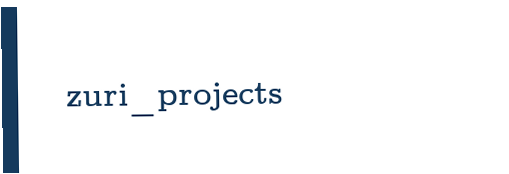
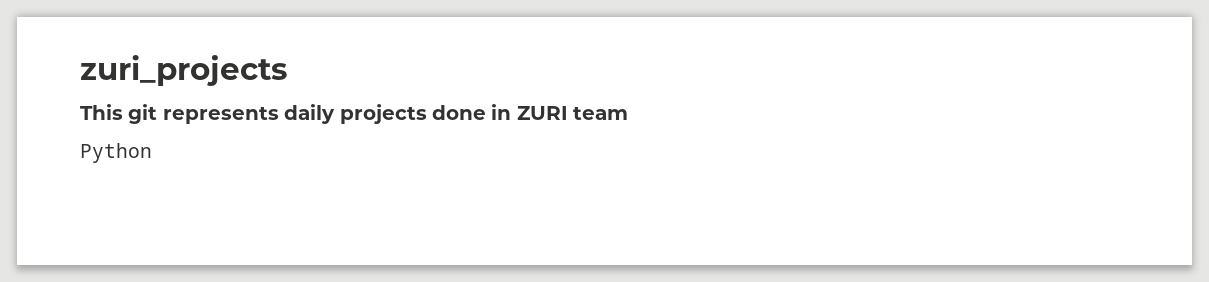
+ This git represents daily projects done in ZURI team
+ Python

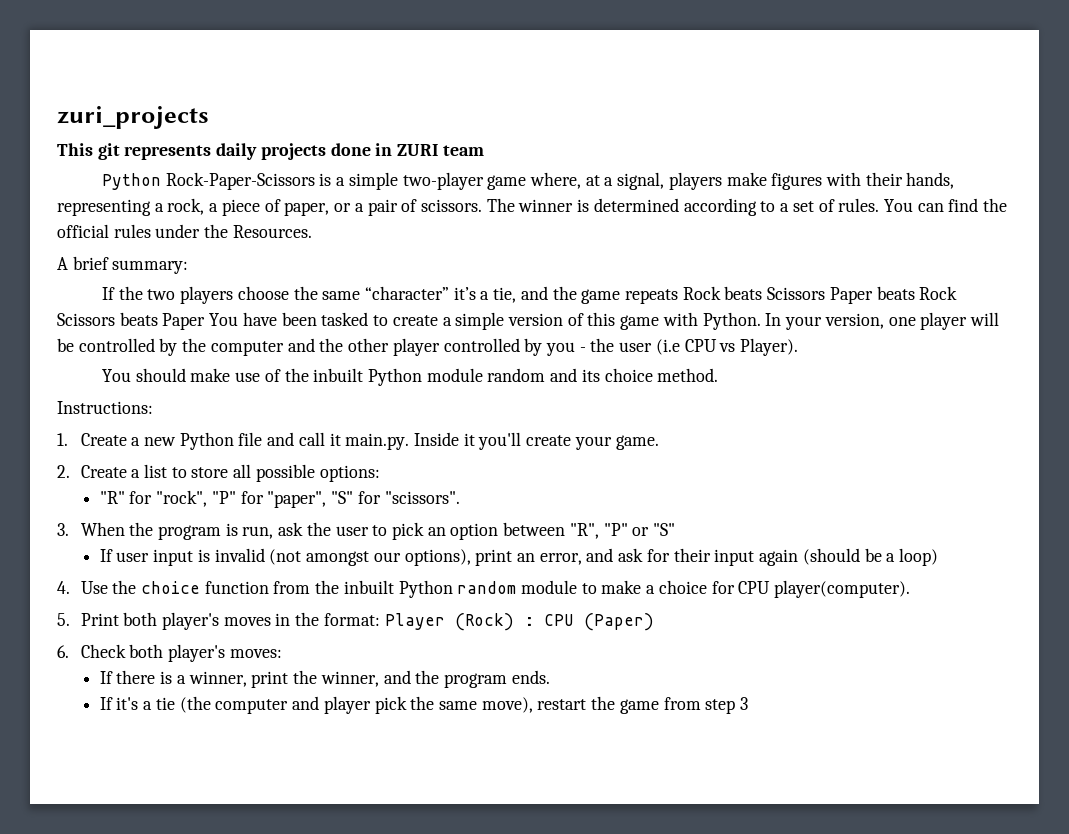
- Python
+ Python Rock-Paper-Scissors is a simple two-player game where, at a signal, players make figures with their hands, representing a rock, a piece of paper, or a pair of scissors. The winner is determined according to a set of rules. You can find the official rules under the Resources.
+ A brief summary:
+ If the two players choose the same “character” it’s a tie, and the game repeats Rock beats Scissors Paper beats Rock Scissors beats Paper You have been tasked to create a simple version of this game with Python. In your version, one player will be controlled by the computer and the other player controlled by you - the user (i.e CPU vs Player).
+ You should make use of the inbuilt Python module random and its choice method.
+ Instructions:
+ 1. Create a new Python file and call it main.py. Inside it you'll create your game.
+ 2. Create a list to store all possible options:
+ "R" for "rock", "P" for "paper", "S" for "scissors".
+ 3. When the program is run, ask the user to pick an option between "R", "P" or "S"
+ If user input is invalid (not amongst our options), print an error, and ask for their input again (should be a loop)
+ 4. Use the choice function from the inbuilt Python random module to make a choice for CPU player(computer).
+ 5. Print both player's moves in the format: Player (Rock) : CPU (Paper)
+ 6. Check both player's moves:
+ If there is a winner, print the winner, and the program ends.
+ If it's a tie (the computer and player pick the same move), restart the game from step 3

